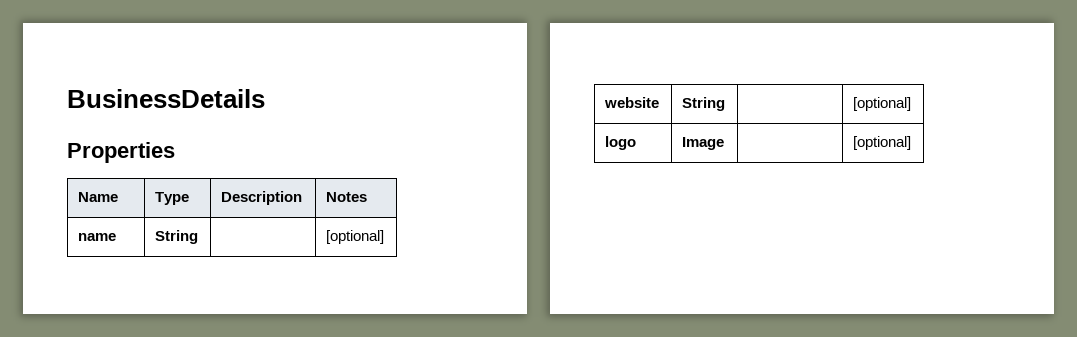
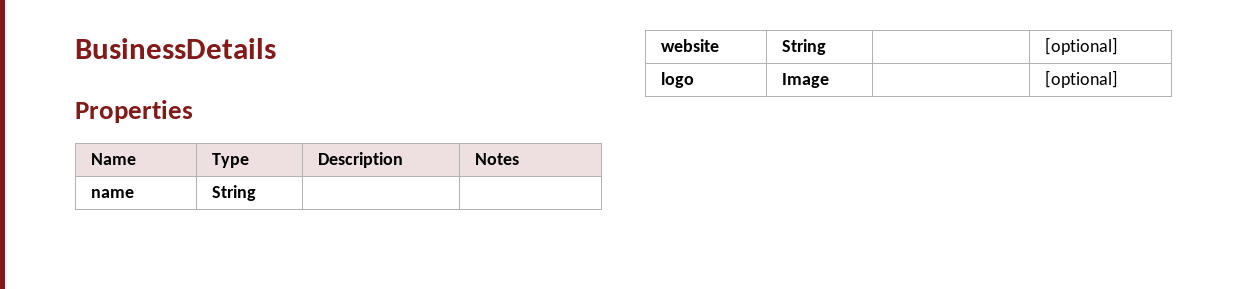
- name | String | | [optional]
+ name | String | |

